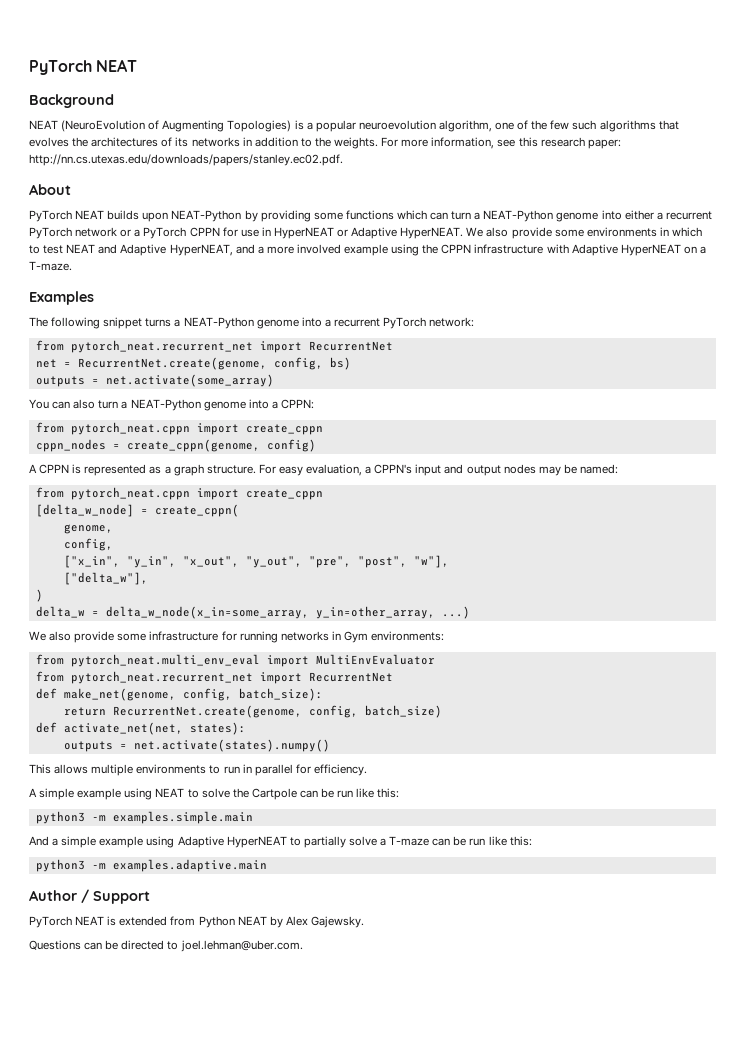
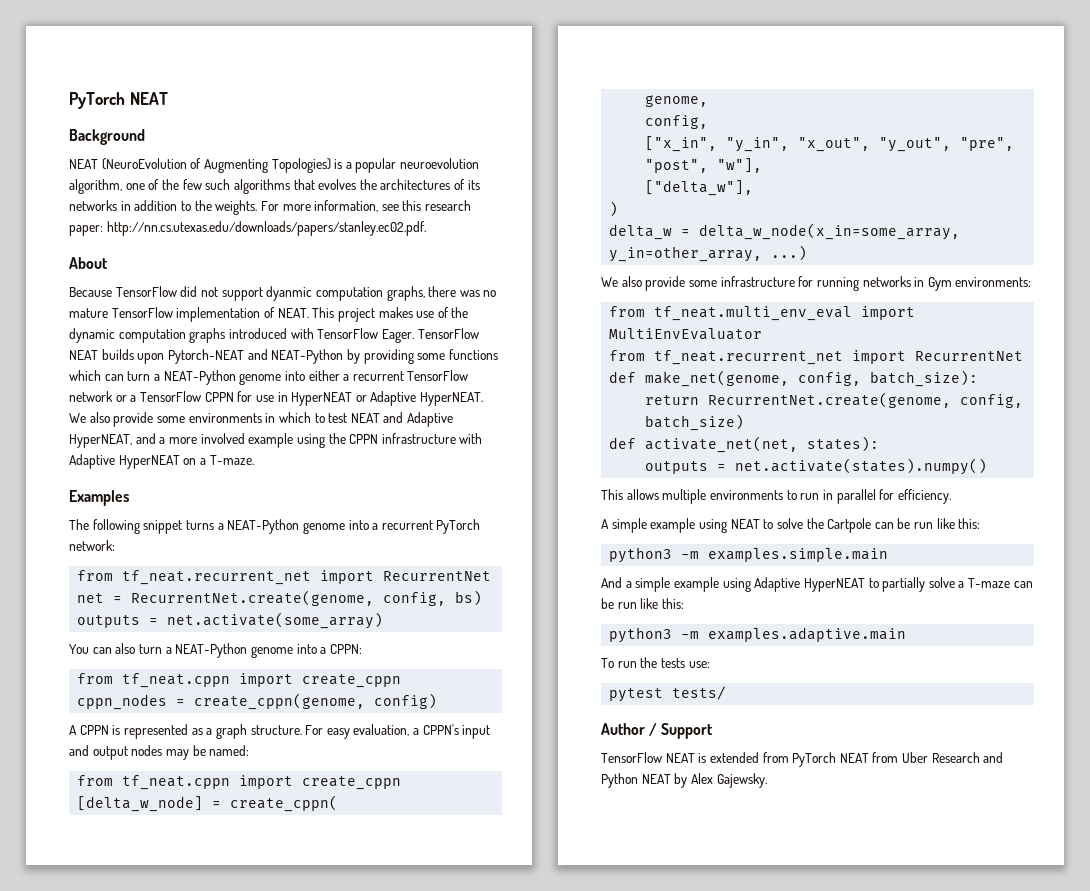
- PyTorch NEAT builds upon NEAT-Python by providing some functions which can turn a NEAT-Python genome into either a recurrent PyTorch network or a PyTorch CPPN for use in HyperNEAT or Adaptive HyperNEAT.
+ Because TensorFlow did not support dyanmic computation graphs, there was no mature TensorFlow implementation of NEAT. This project makes use of the dynamic computation graphs introduced with TensorFlow Eager. TensorFlow NEAT builds upon Pytorch-NEAT and NEAT-Python by providing some functions which can turn a NEAT-Python genome into either a recurrent TensorFlow network or a TensorFlow CPPN for use in HyperNEAT or Adaptive HyperNEAT.
  The following snippet turns a NEAT-Python genome into a recurrent PyTorch network:
- from pytorch_neat.recurrent_net import RecurrentNet
+ from tf_neat.recurrent_net import RecurrentNet
  You can also turn a NEAT-Python genome into a CPPN:
- from pytorch_neat.cppn import create_cppn
+ from tf_neat.cppn import create_cppn
  For easy evaluation, a CPPN's input and output nodes may be named:
- from pytorch_neat.cppn import create_cppn
+ from tf_neat.cppn import create_cppn
- from pytorch_neat.multi_env_eval import MultiEnvEvaluator
- from pytorch_neat.recurrent_net import RecurrentNet
+ from tf_neat.multi_env_eval import MultiEnvEvaluator
+ from tf_neat.recurrent_net import RecurrentNet
+ To run the tests use:
+ pytest tests/
- PyTorch NEAT is extended from Python NEAT by Alex Gajewsky.
+ TensorFlow NEAT is extended from PyTorch NEAT from Uber Research and Python NEAT by Alex Gajewsky.
- Questions can be directed to joel.lehman@uber.com.

